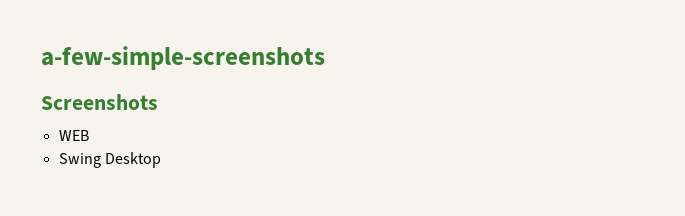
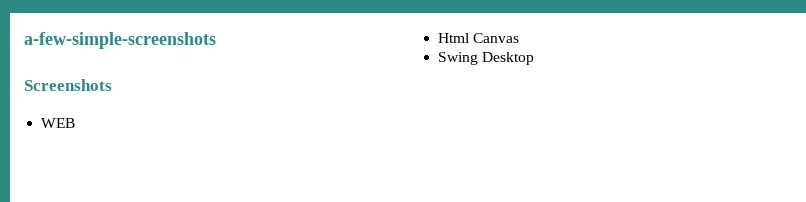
+ Html Canvas

